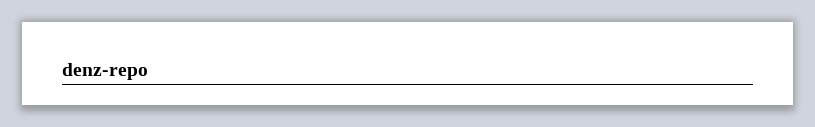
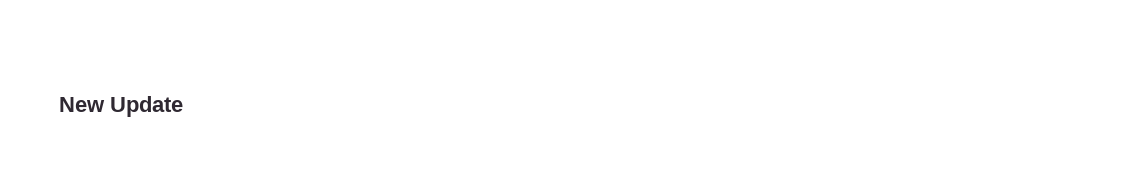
- denz-repo
+ New Update

